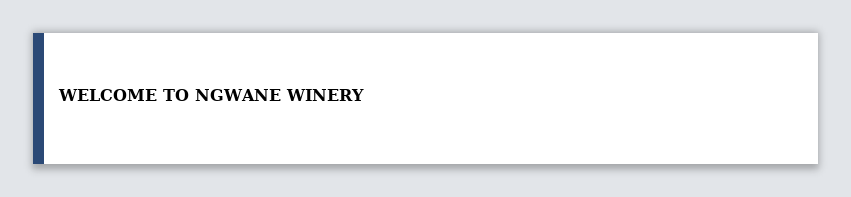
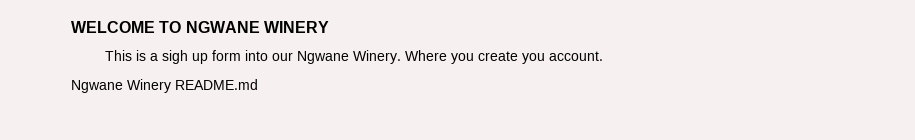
+ This is a sigh up form into our Ngwane Winery. Where you create you account.
+ Ngwane Winery README.md

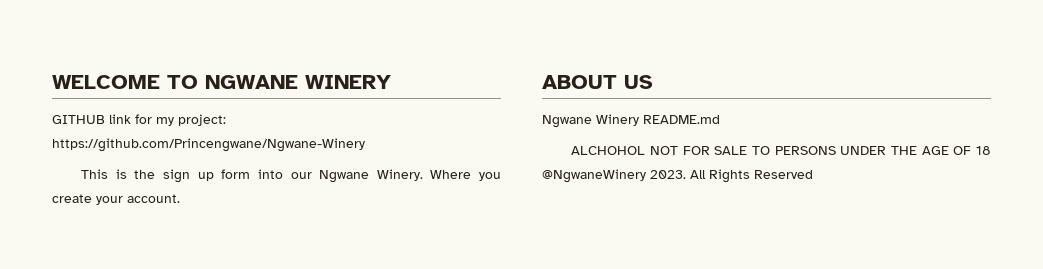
+ GITHUB link for my project: https://github.com/Princengwane/Ngwane-Winery
- This is a sigh up form into our Ngwane Winery.
+ This is the sign up form into our Ngwane Winery.
- Where you create you account.
+ Where you create your account.
+ ABOUT US
+ ALCHOHOL NOT FOR SALE TO PERSONS UNDER THE AGE OF 18 @NgwaneWinery 2023. All Rights Reserved

